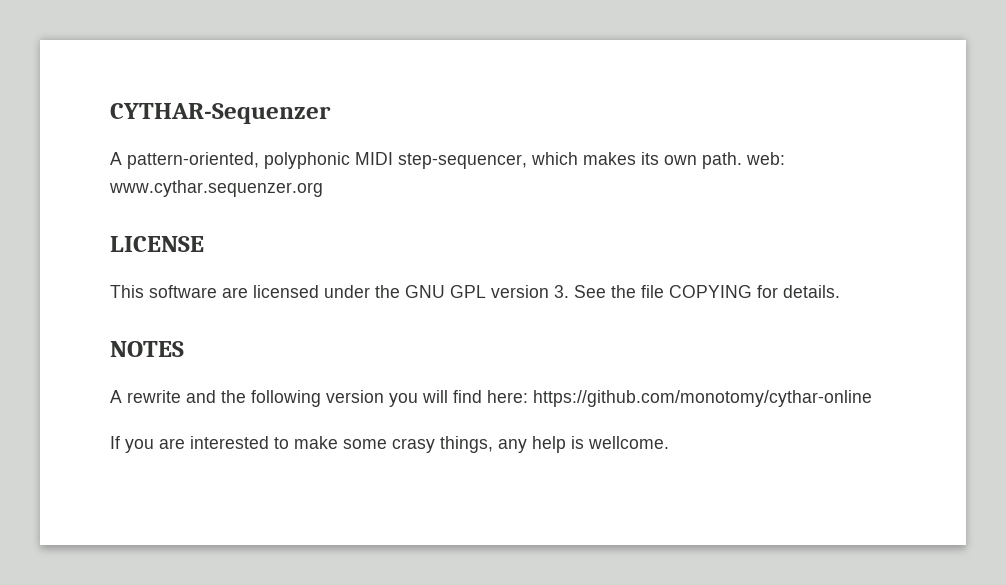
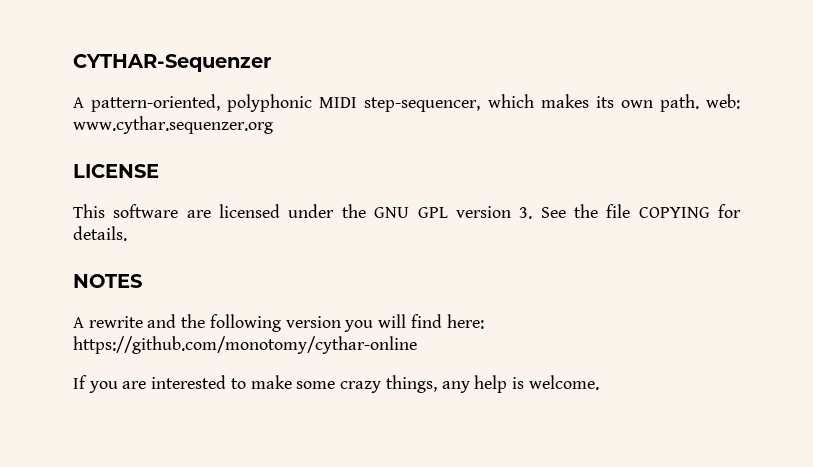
- If you are interested to make some crasy things, any help is wellcome.
+ If you are interested to make some crazy things, any help is welcome.

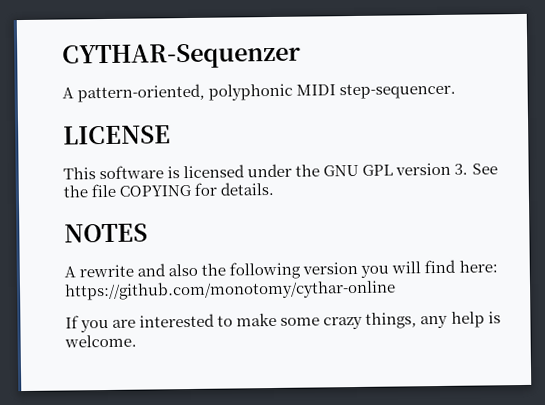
- A pattern-oriented, polyphonic MIDI step-sequencer, which makes its own path. web: www.cythar.sequenzer.org
+ A pattern-oriented, polyphonic MIDI step-sequencer.
- This software are licensed under the GNU GPL version 3. See the file COPYING for details.
+ This software is licensed under the GNU GPL version 3. See the file COPYING for details.
- A rewrite and the following version you will find here: https://github.com/monotomy/cythar-online
+ A rewrite and also the following version you will find here: https://github.com/monotomy/cythar-online

